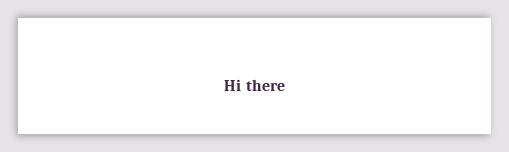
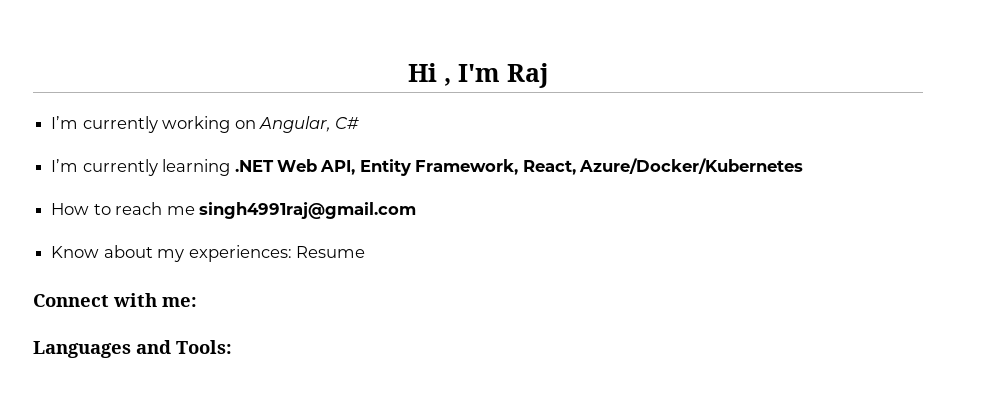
- Hi there
+ Hi , I'm Raj
+ I’m currently working on Angular, C#
+ I’m currently learning .NET Web API, Entity Framework, React, Azure/Docker/Kubernetes
+ How to reach me singh4991raj@gmail.com
+ Know about my experiences: Resume
+ Connect with me:
+ Languages and Tools:

